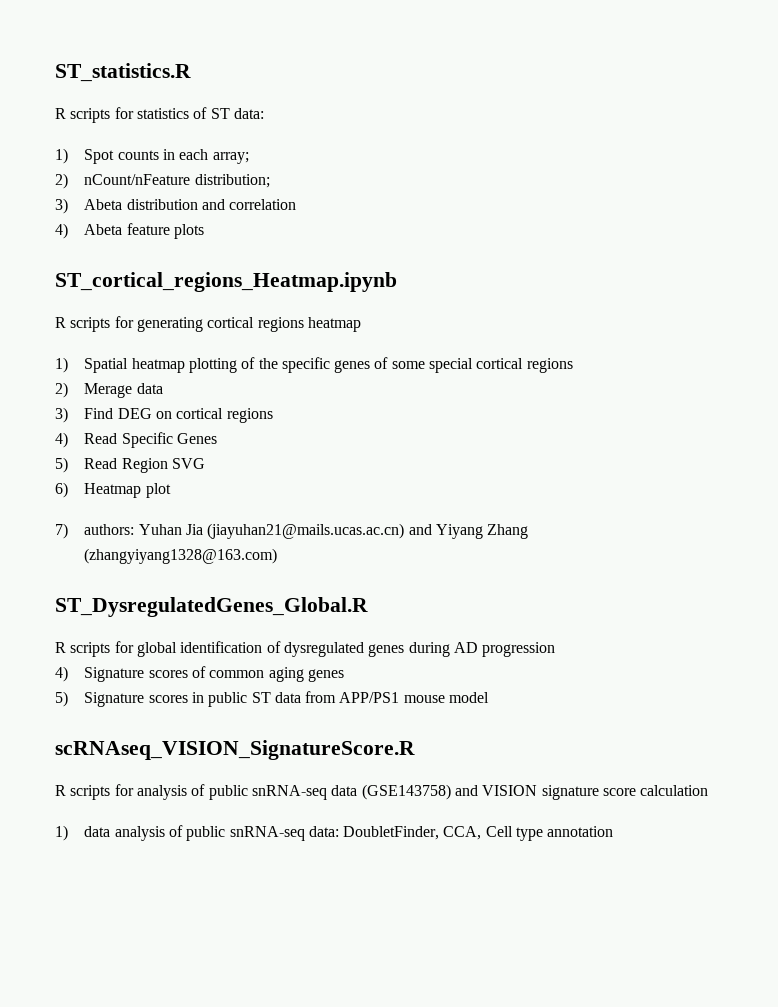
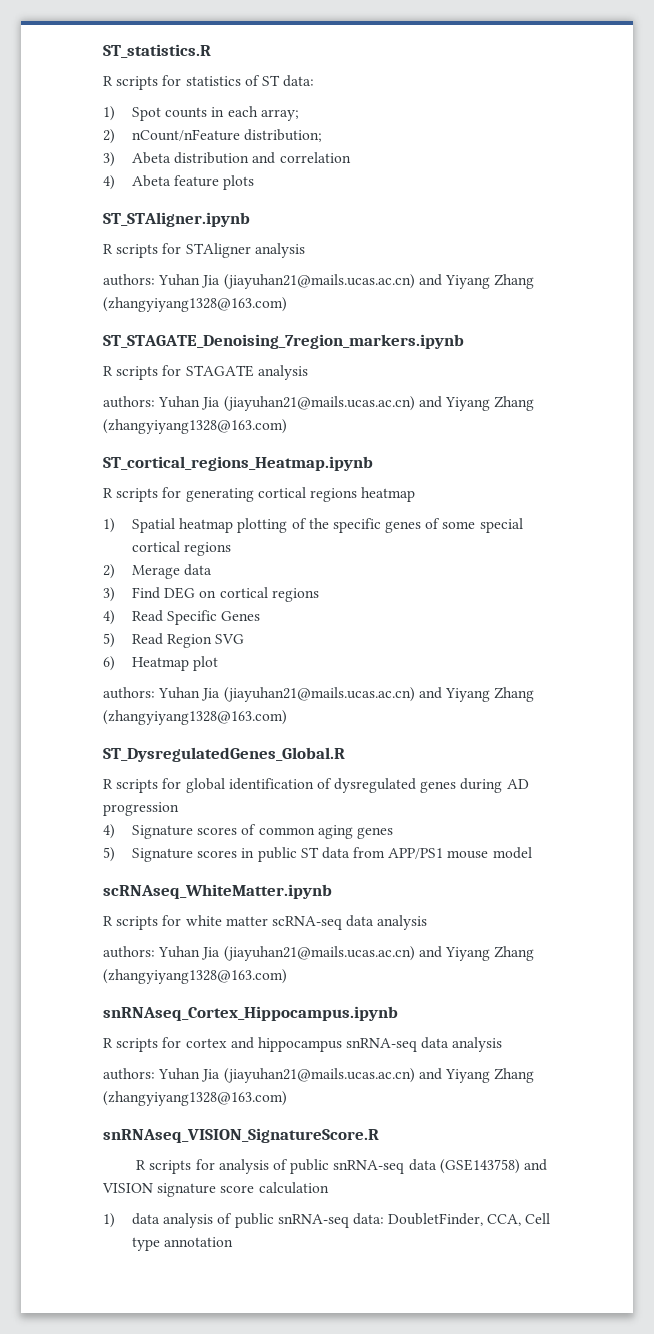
+ ST_STAligner.ipynb
+ R scripts for STAligner analysis
+ authors: Yuhan Jia (jiayuhan21@mails.ucas.ac.cn) and Yiyang Zhang (zhangyiyang1328@163.com)
+ ST_STAGATE_Denoising_7region_markers.ipynb
+ R scripts for STAGATE analysis
+ authors: Yuhan Jia (jiayuhan21@mails.ucas.ac.cn) and Yiyang Zhang (zhangyiyang1328@163.com)
  6) Heatmap plot
- 7) authors: Yuhan Jia (jiayuhan21@mails.ucas.ac.cn) and Yiyang Zhang (zhangyiyang1328@163.com)
+ authors: Yuhan Jia (jiayuhan21@mails.ucas.ac.cn) and Yiyang Zhang (zhangyiyang1328@163.com)
- scRNAseq_VISION_SignatureScore.R
+ scRNAseq_WhiteMatter.ipynb
+ R scripts for white matter scRNA-seq data analysis
+ authors: Yuhan Jia (jiayuhan21@mails.ucas.ac.cn) and Yiyang Zhang (zhangyiyang1328@163.com)
+ snRNAseq_Cortex_Hippocampus.ipynb
+ R scripts for cortex and hippocampus snRNA-seq data analysis
+ authors: Yuhan Jia (jiayuhan21@mails.ucas.ac.cn) and Yiyang Zhang (zhangyiyang1328@163.com)
+ snRNAseq_VISION_SignatureScore.R

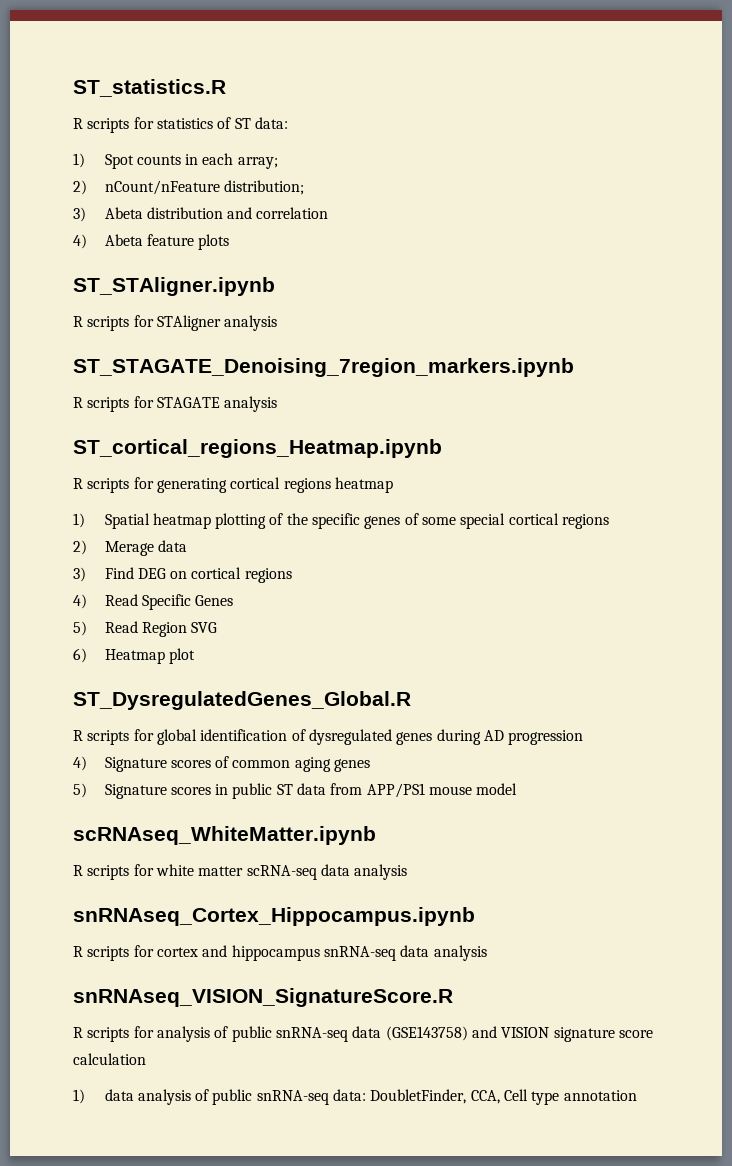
  R scripts for STAligner analysis
- authors: Yuhan Jia (jiayuhan21@mails.ucas.ac.cn) and Yiyang Zhang (zhangyiyang1328@163.com)
  R scripts for STAGATE analysis
- authors: Yuhan Jia (jiayuhan21@mails.ucas.ac.cn) and Yiyang Zhang (zhangyiyang1328@163.com)
  6) Heatmap plot
- authors: Yuhan Jia (jiayuhan21@mails.ucas.ac.cn) and Yiyang Zhang (zhangyiyang1328@163.com)
  R scripts for white matter scRNA-seq data analysis
- authors: Yuhan Jia (jiayuhan21@mails.ucas.ac.cn) and Yiyang Zhang (zhangyiyang1328@163.com)
  R scripts for cortex and hippocampus snRNA-seq data analysis
- authors: Yuhan Jia (jiayuhan21@mails.ucas.ac.cn) and Yiyang Zhang (zhangyiyang1328@163.com)

